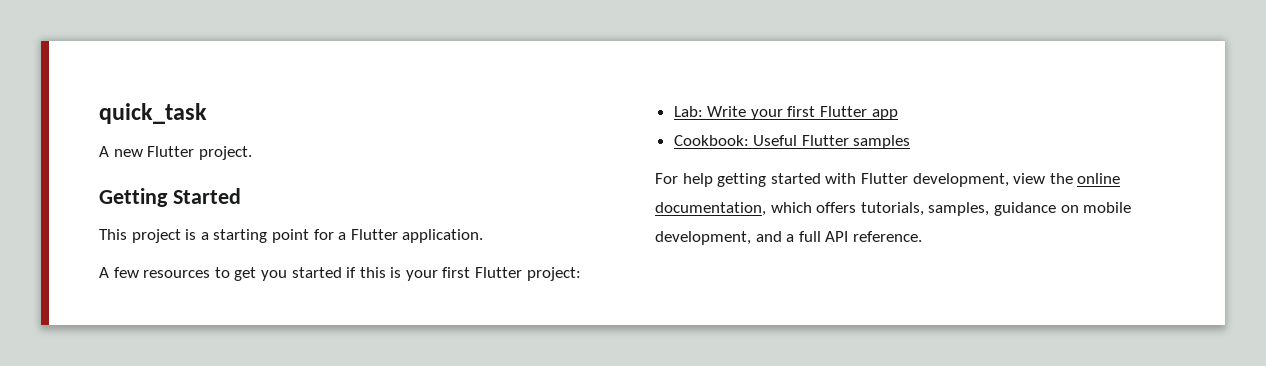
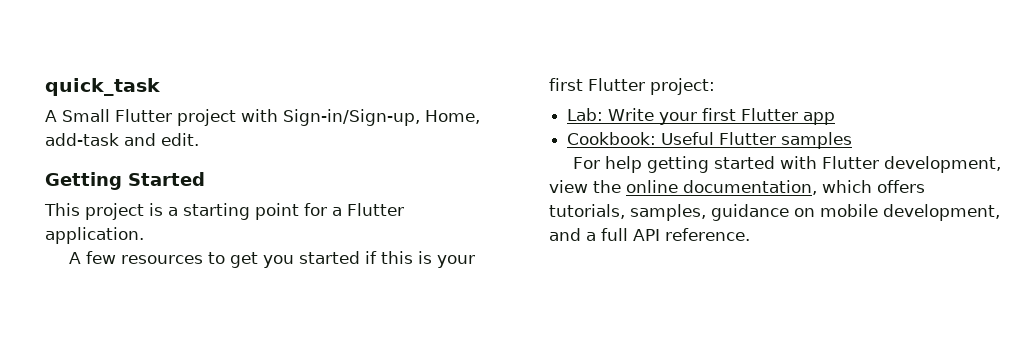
- A new Flutter project.
+ A Small Flutter project with Sign-in/Sign-up, Home, add-task and edit.

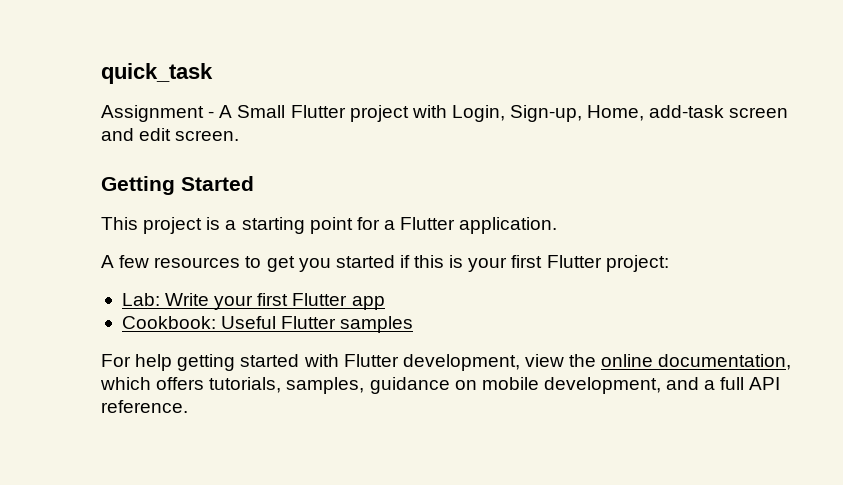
- A Small Flutter project with Sign-in/Sign-up, Home, add-task and edit.
+ Assignment - A Small Flutter project with Login, Sign-up, Home, add-task screen and edit screen.

